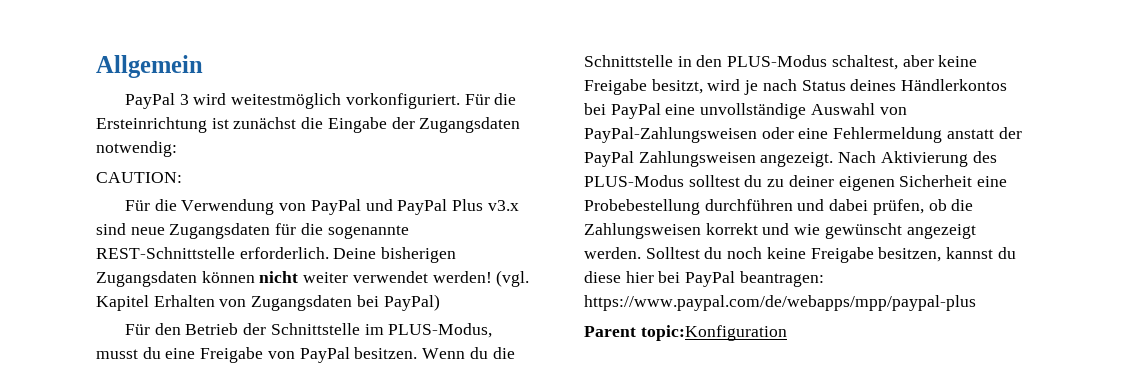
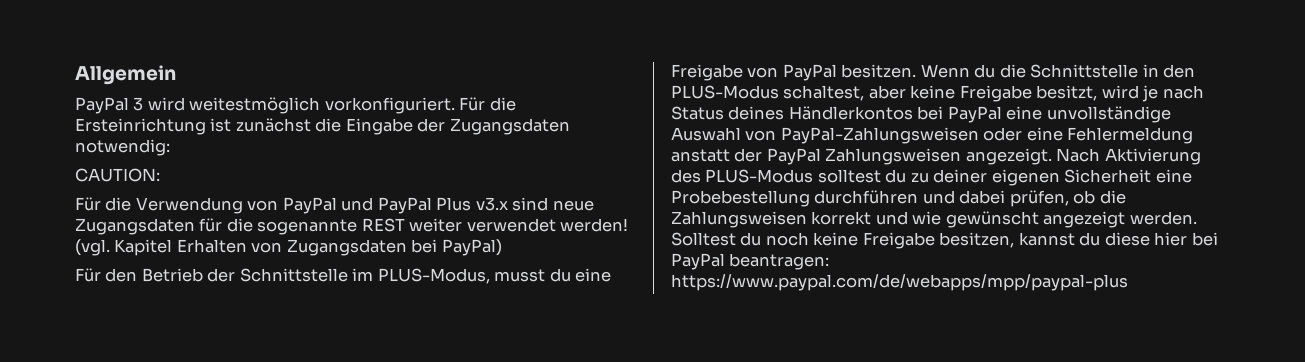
- Für die Verwendung von PayPal und PayPal Plus v3.x sind neue Zugangsdaten für die sogenannte REST-Schnittstelle erforderlich. Deine bisherigen Zugangsdaten können nicht weiter verwendet werden!
+ Für die Verwendung von PayPal und PayPal Plus v3.x sind neue Zugangsdaten für die sogenannte REST weiter verwendet werden!
- Parent topic:Konfiguration

